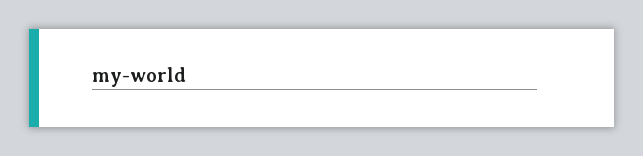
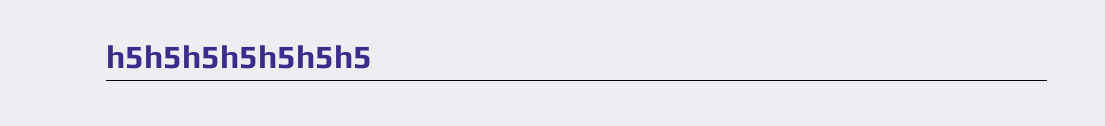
- my-world
+ h5h5h5h5h5h5h5

